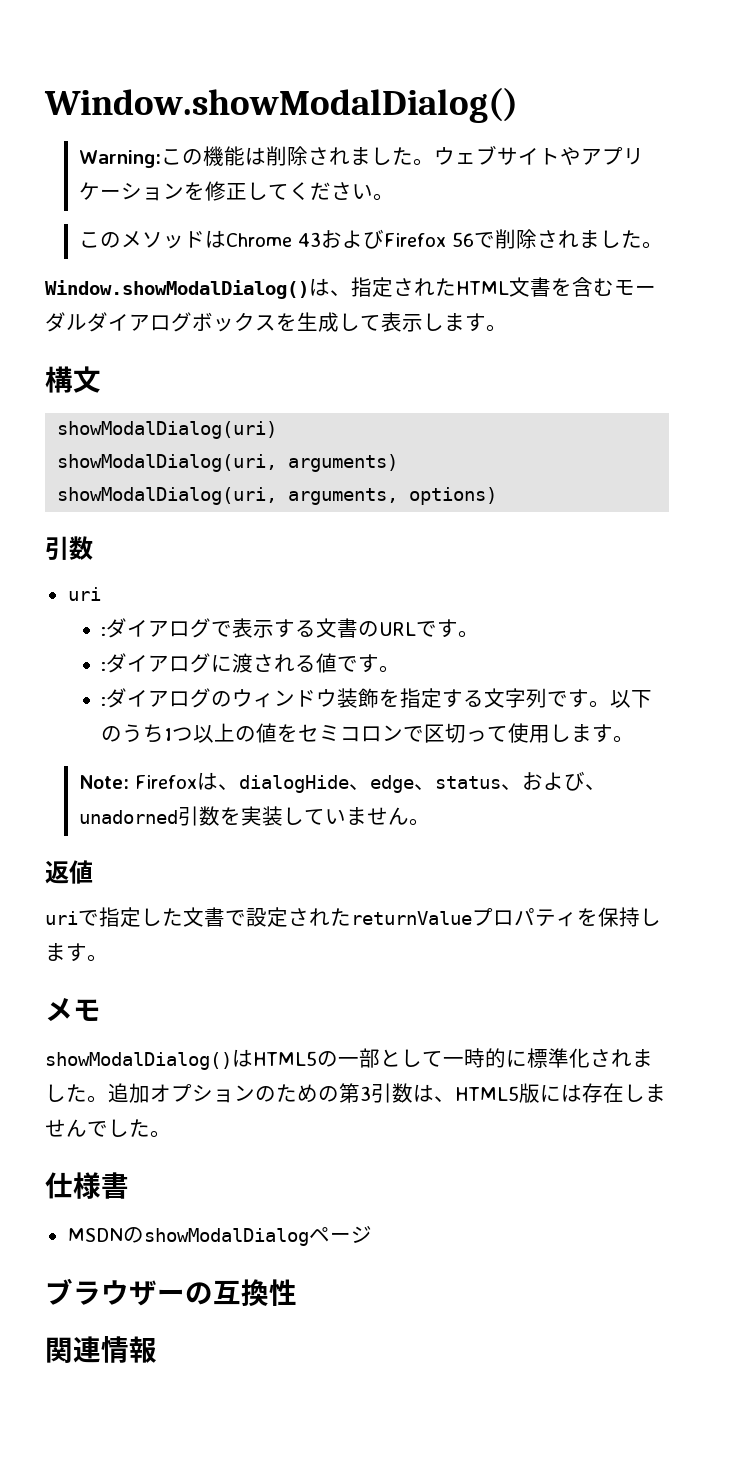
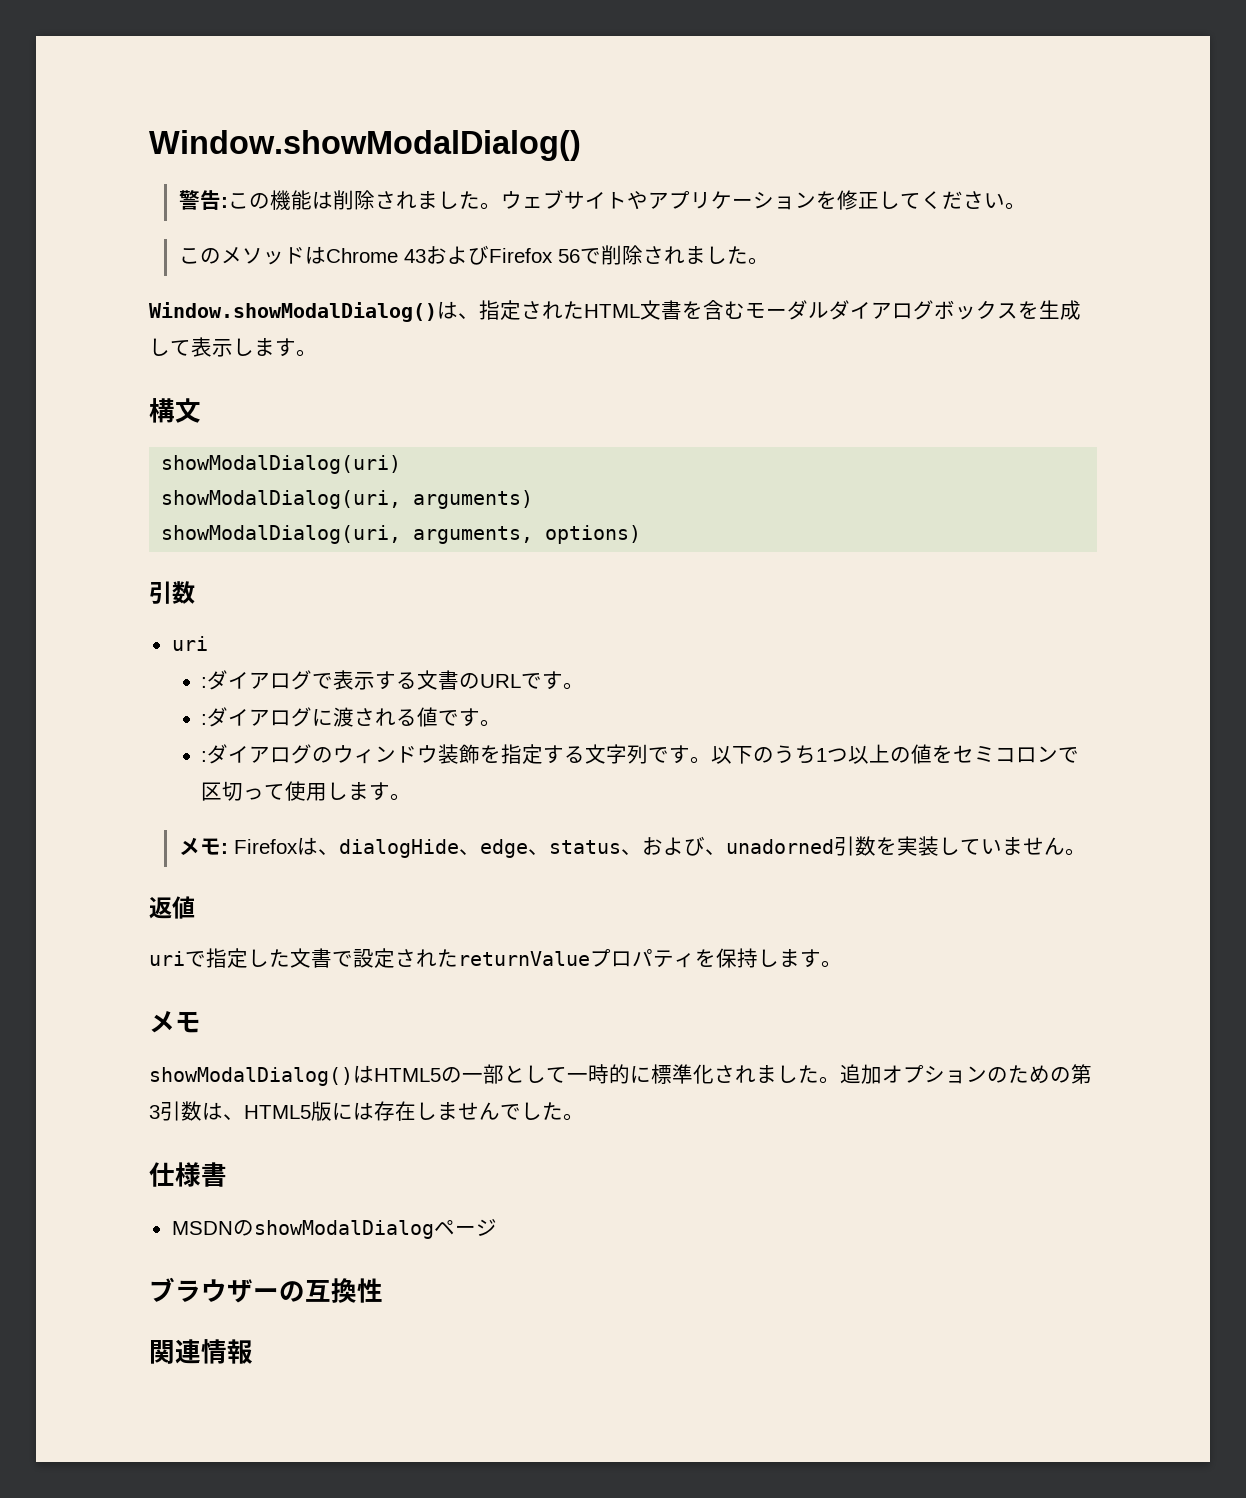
- Warning:この機能は削除されました。
+ 警告:この機能は削除されました。
- Note: Firefoxは、dialogHide、edge、status、および、unadorned引数を実装していません。
+ メモ: Firefoxは、dialogHide、edge、status、および、unadorned引数を実装していません。

